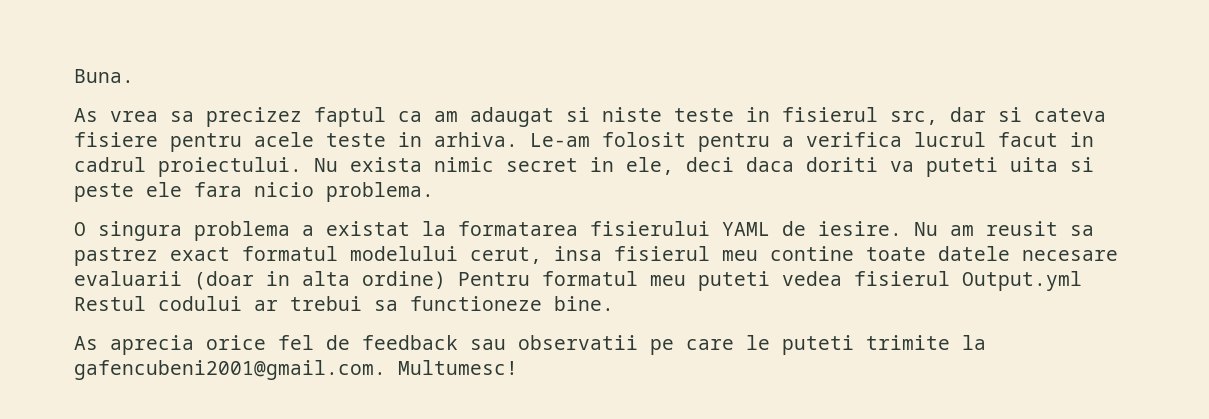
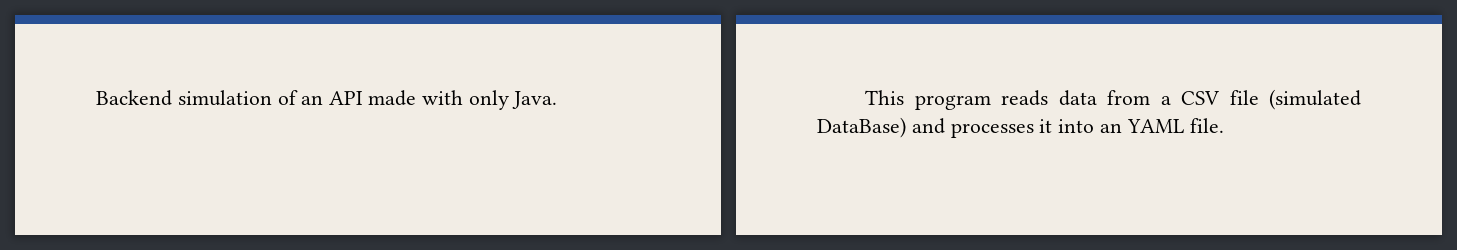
- Buna.
- As vrea sa precizez faptul ca am adaugat si niste teste in fisierul src, dar si cateva fisiere pentru acele teste in arhiva. Le-am folosit pentru a verifica lucrul facut in cadrul proiectului. Nu exista nimic secret in ele, deci daca doriti va puteti uita si peste ele fara nicio problema.
- O singura problema a existat la formatarea fisierului YAML de iesire. Nu am reusit sa pastrez exact formatul modelului cerut, insa fisierul meu contine toate datele necesare evaluarii (doar in alta ordine) Pentru formatul meu puteti vedea fisierul Output.yml Restul codului ar trebui sa functioneze bine.
- As aprecia orice fel de feedback sau observatii pe care le puteti trimite la gafencubeni2001@gmail.com. Multumesc!
+ Backend simulation of an API made with only Java.
+ This program reads data from a CSV file (simulated DataBase) and processes it into an YAML file.

